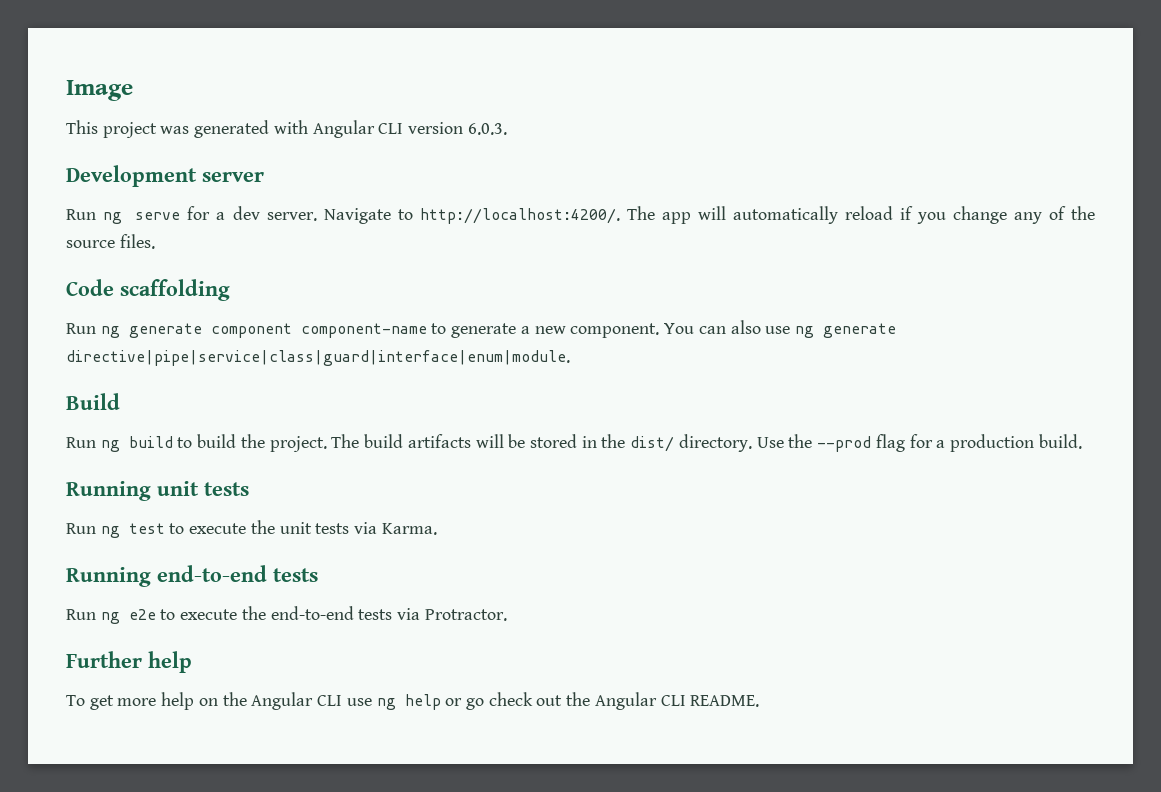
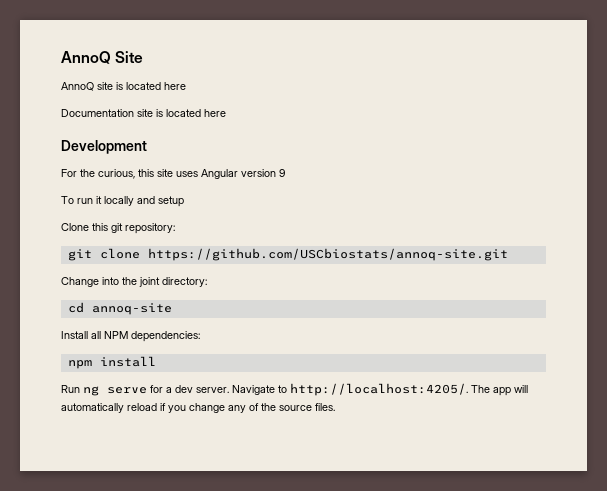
- Image
- This project was generated with Angular CLI version 6.0.3.
- Development server
+ AnnoQ Site
+ AnnoQ site is located here
+ Documentation site is located here
+ Development
+ For the curious, this site uses Angular version 9
+ To run it locally and setup
+ Clone this git repository:
+ git clone https://github.com/USCbiostats/annoq-site.git
+ Change into the joint directory:
+ cd annoq-site
+ Install all NPM dependencies:
+ npm install
- Navigate to http://localhost:4200/.
+ Navigate to http://localhost:4205/.
- Code scaffolding
- Run ng generate component component-name to generate a new component. You can also use ng generate directive|pipe|service|class|guard|interface|enum|module.
- Build
- Run ng build to build the project. The build artifacts will be stored in the dist/ directory. Use the --prod flag for a production build.
- Running unit tests
- Run ng test to execute the unit tests via Karma.
- Running end-to-end tests
- Run ng e2e to execute the end-to-end tests via Protractor.
- Further help
- To get more help on the Angular CLI use ng help or go check out the Angular CLI README.

